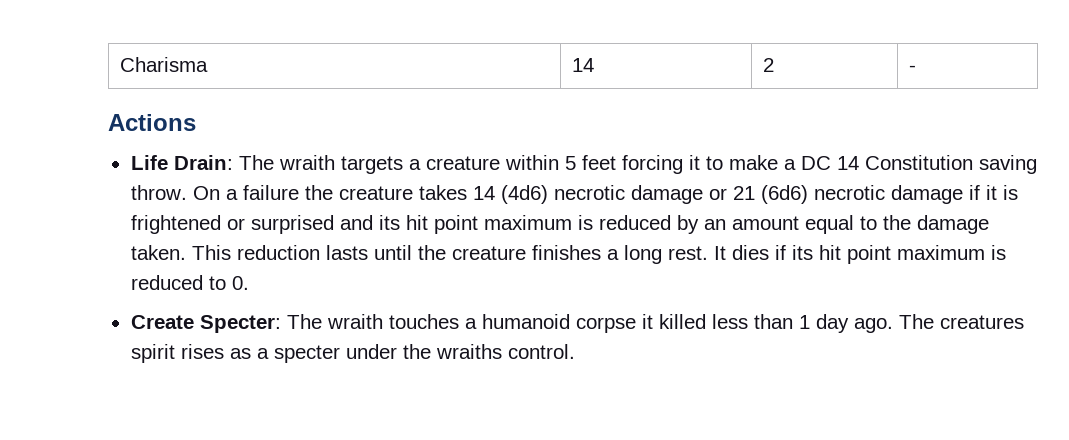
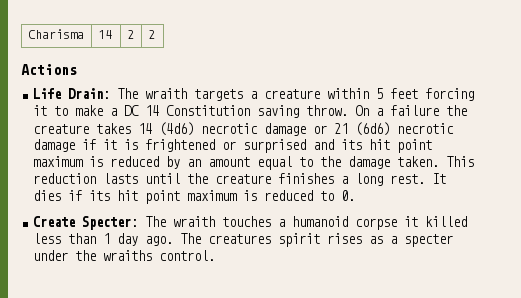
- Charisma | 14 | 2 | -
+ Charisma | 14 | 2 | 2

